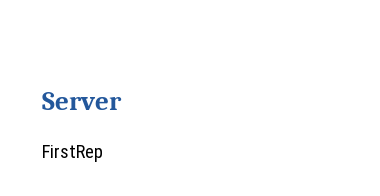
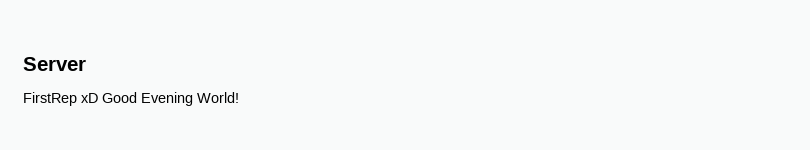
- FirstRep
+ FirstRep xD Good Evening World!

